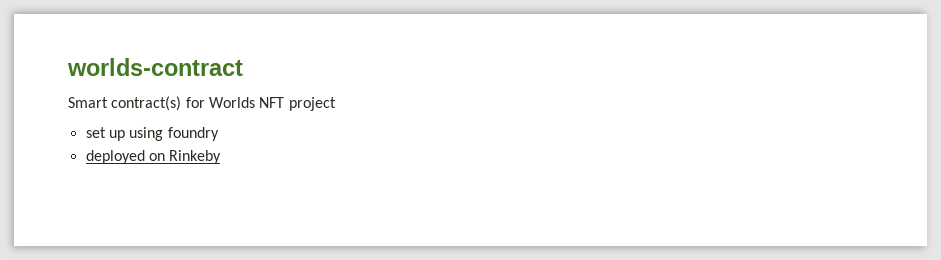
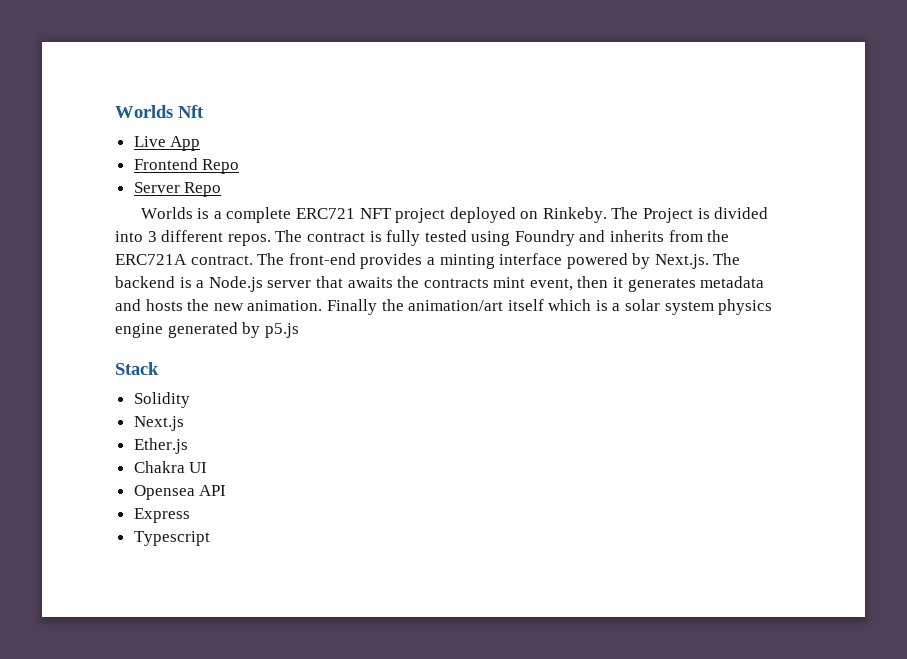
- worlds-contract
- Smart contract(s) for Worlds NFT project
- set up using foundry
- deployed on Rinkeby
+ Worlds Nft
+ Live App
+ Frontend Repo
+ Server Repo
+ Worlds is a complete ERC721 NFT project deployed on Rinkeby. The Project is divided into 3 different repos. The contract is fully tested using Foundry and inherits from the ERC721A contract. The front-end provides a minting interface powered by Next.js. The backend is a Node.js server that awaits the contracts mint event, then it generates metadata and hosts the new animation. Finally the animation/art itself which is a solar system physics engine generated by p5.js
+ Stack
+ Solidity
+ Next.js
+ Ether.js
+ Chakra UI
+ Opensea API
+ Express
+ Typescript

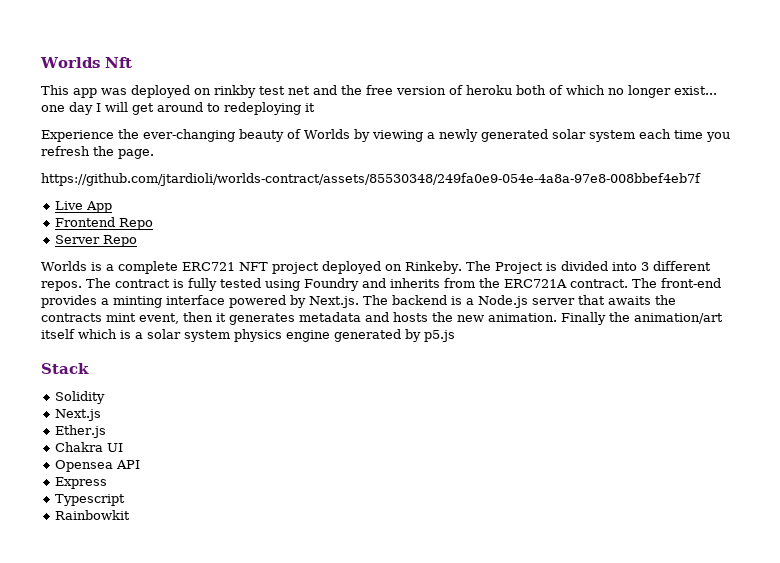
+ This app was deployed on rinkby test net and the free version of heroku both of which no longer exist... one day I will get around to redeploying it
+ Experience the ever-changing beauty of Worlds by viewing a newly generated solar system each time you refresh the page.
+ https://github.com/jtardioli/worlds-contract/assets/85530348/249fa0e9-054e-4a8a-97e8-008bbef4eb7f
+ Rainbowkit

